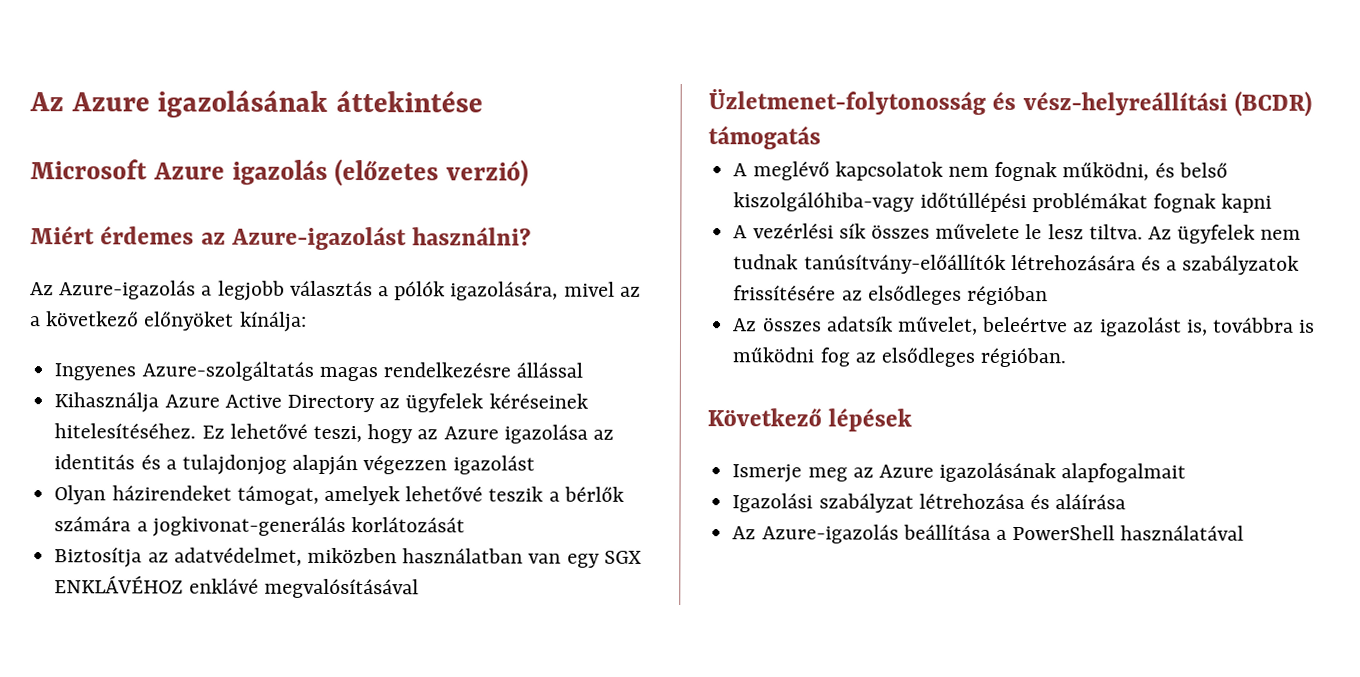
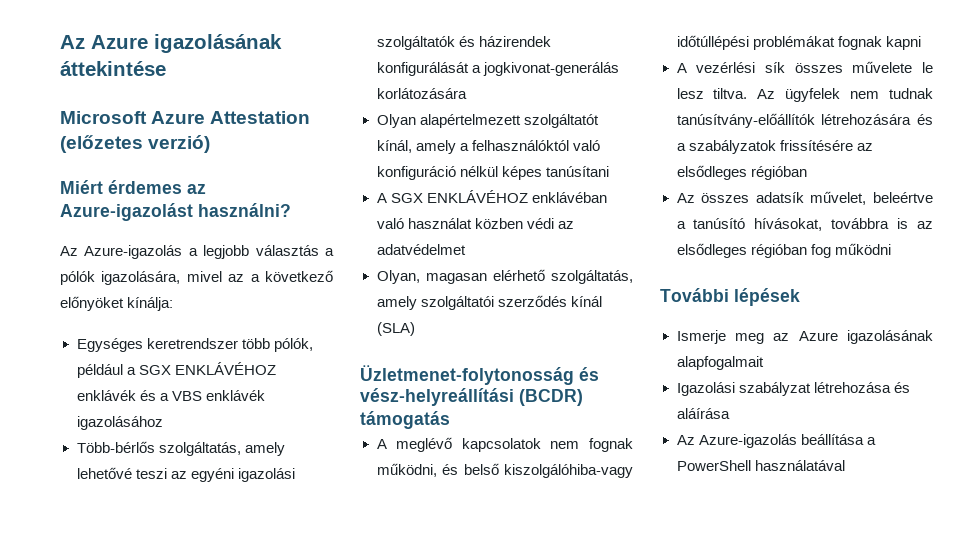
- Microsoft Azure igazolás (előzetes verzió)
+ Microsoft Azure Attestation (előzetes verzió)
- Ingyenes Azure-szolgáltatás magas rendelkezésre állással
- Kihasználja Azure Active Directory az ügyfelek kéréseinek hitelesítéséhez. Ez lehetővé teszi, hogy az Azure igazolása az identitás és a tulajdonjog alapján végezzen igazolást
- Olyan házirendeket támogat, amelyek lehetővé teszik a bérlők számára a jogkivonat-generálás korlátozását
- Biztosítja az adatvédelmet, miközben használatban van egy SGX ENKLÁVÉHOZ enklávé megvalósításával
+ Egységes keretrendszer több pólók, például a SGX ENKLÁVÉHOZ enklávék és a VBS enklávék igazolásához
+ Több-bérlős szolgáltatás, amely lehetővé teszi az egyéni igazolási szolgáltatók és házirendek konfigurálását a jogkivonat-generálás korlátozására
+ Olyan alapértelmezett szolgáltatót kínál, amely a felhasználóktól való konfiguráció nélkül képes tanúsítani
+ A SGX ENKLÁVÉHOZ enklávéban való használat közben védi az adatvédelmet
+ Olyan, magasan elérhető szolgáltatás, amely szolgáltatói szerződés kínál (SLA)
- Az összes adatsík művelet, beleértve az igazolást is, továbbra is működni fog az elsődleges régióban.
- Következő lépések
+ Az összes adatsík művelet, beleértve a tanúsító hívásokat, továbbra is az elsődleges régióban fog működni
+ További lépések

